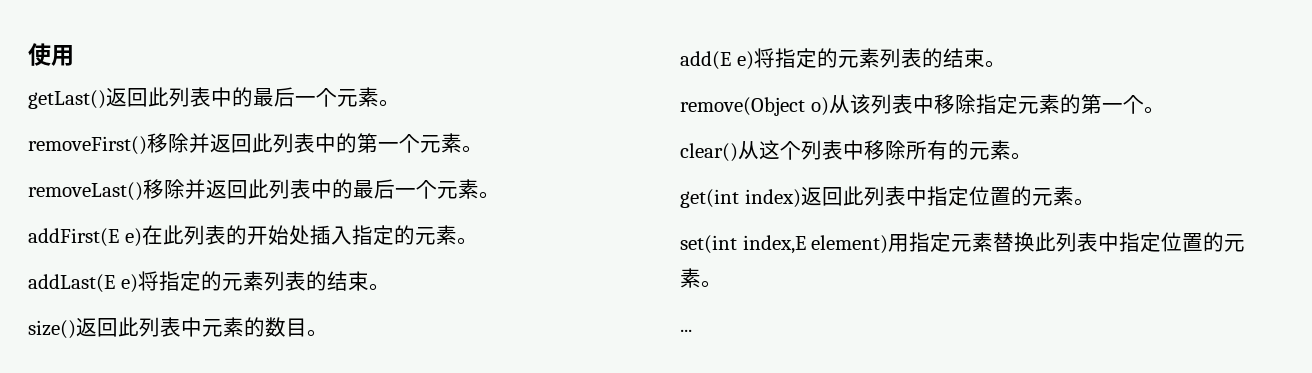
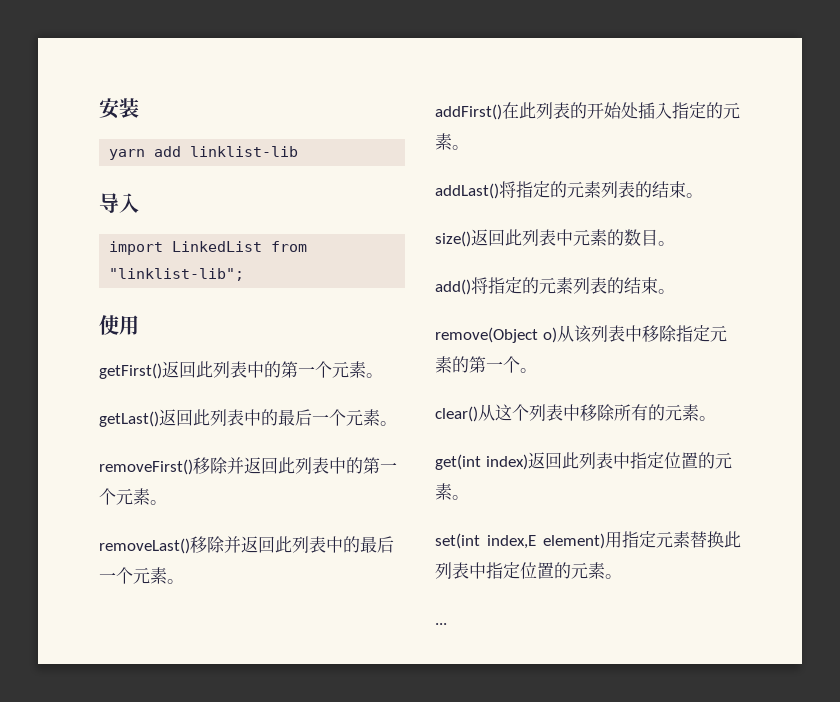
+ 安装
+ yarn add linklist-lib
+ 导入
+ import LinkedList from "linklist-lib";
  使用
+ getFirst()返回此列表中的第一个元素。
- addFirst(E e)在此列表的开始处插入指定的元素。
+ addFirst()在此列表的开始处插入指定的元素。
- addLast(E e)将指定的元素列表的结束。
+ addLast()将指定的元素列表的结束。
- add(E e)将指定的元素列表的结束。
+ add()将指定的元素列表的结束。

